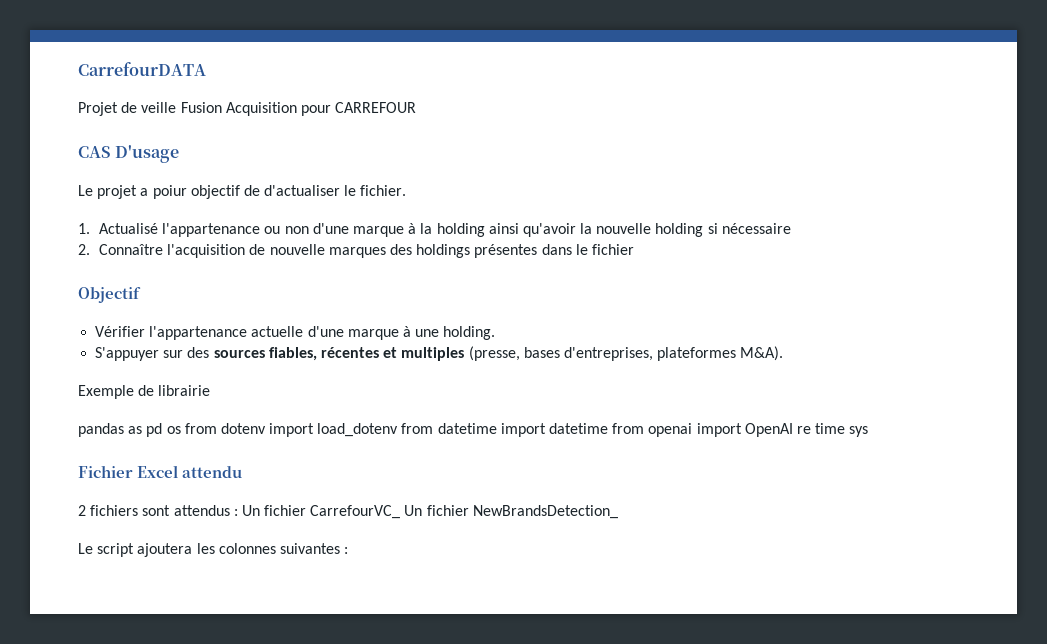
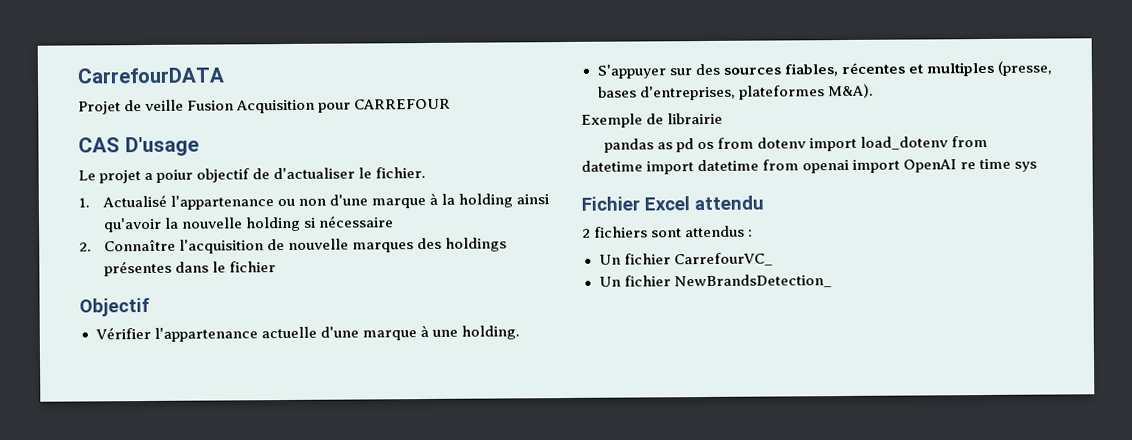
- 2 fichiers sont attendus : Un fichier CarrefourVC_ Un fichier NewBrandsDetection_
+ 2 fichiers sont attendus :
+ Un fichier CarrefourVC_
+ Un fichier NewBrandsDetection_
- Le script ajoutera les colonnes suivantes :

